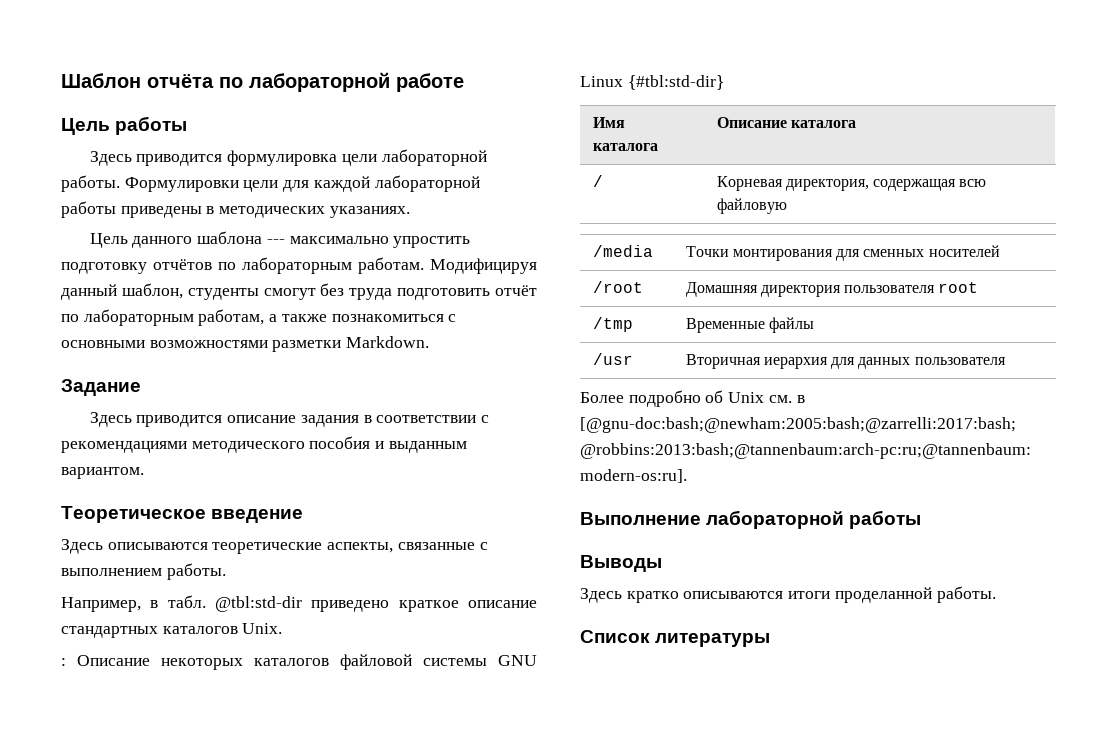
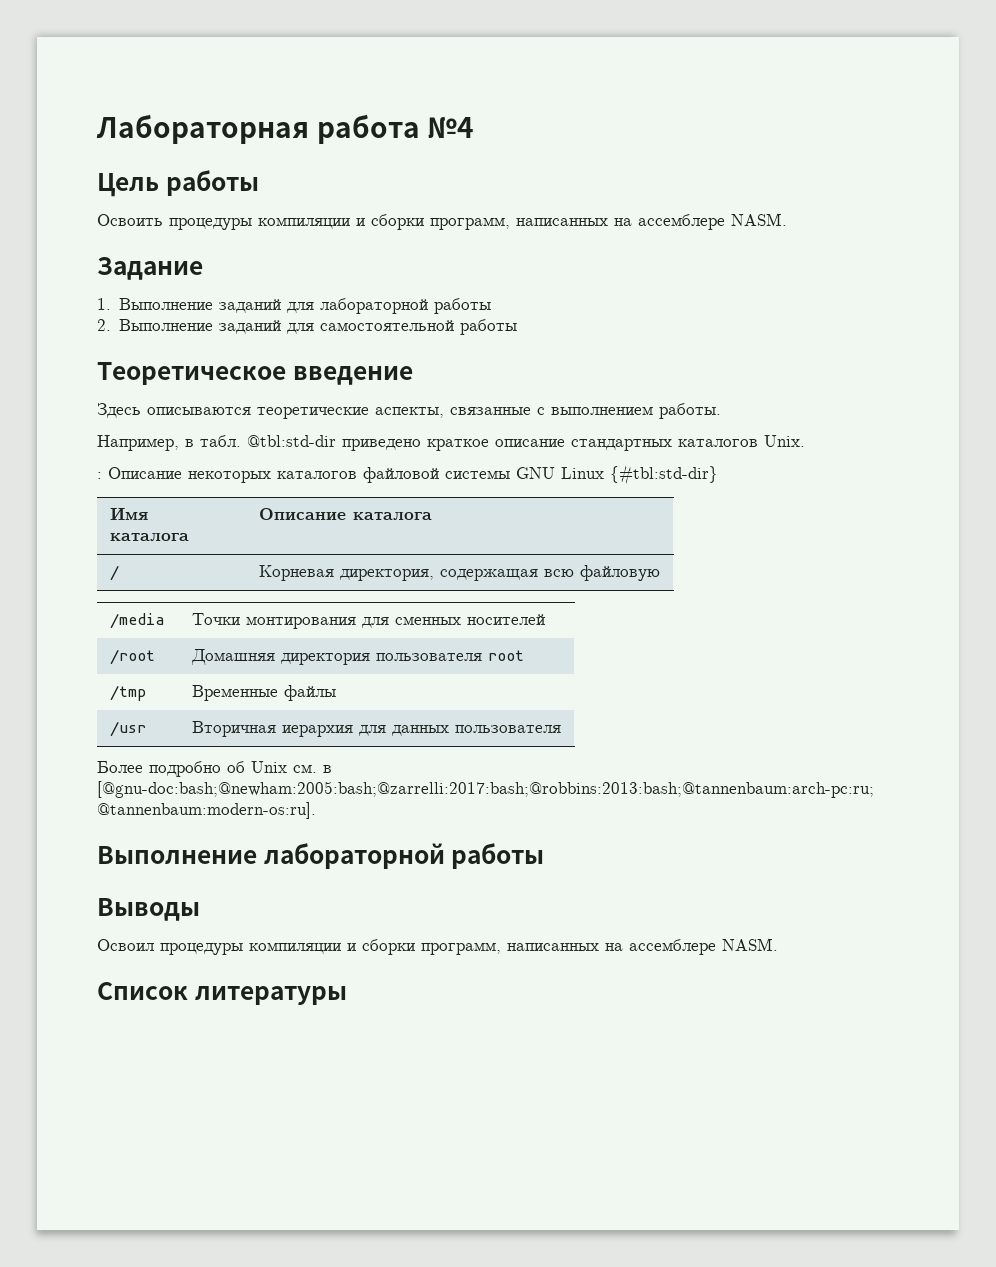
- Шаблон отчёта по лабораторной работе
+ Лабораторная работа №4
  Цель работы
- Здесь приводится формулировка цели лабораторной работы. Формулировки цели для каждой лабораторной работы приведены в методических указаниях.
- Цель данного шаблона --- максимально упростить подготовку отчётов по лабораторным работам. Модифицируя данный шаблон, студенты смогут без труда подготовить отчёт по лабораторным работам, а также познакомиться с основными возможностями разметки Markdown.
+ Освоить процедуры компиляции и сборки программ, написанных на ассемблере NASM.
  Задание
- Здесь приводится описание задания в соответствии с рекомендациями методического пособия и выданным вариантом.
+ 1. Выполнение заданий для лабораторной работы
+ 2. Выполнение заданий для самостоятельной работы
- Здесь кратко описываются итоги проделанной работы.
+ Освоил процедуры компиляции и сборки программ, написанных на ассемблере NASM.

